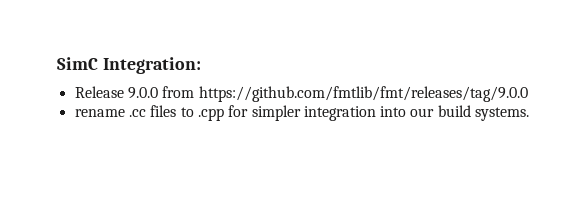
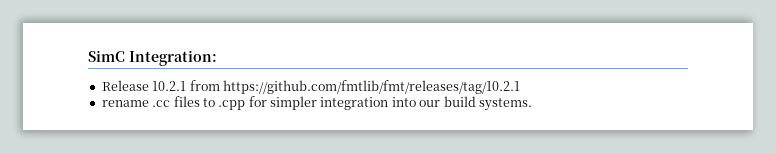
- Release 9.0.0 from https://github.com/fmtlib/fmt/releases/tag/9.0.0
+ Release 10.2.1 from https://github.com/fmtlib/fmt/releases/tag/10.2.1

